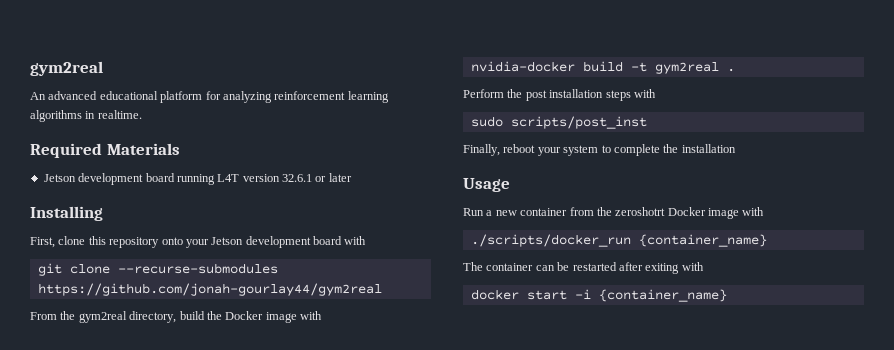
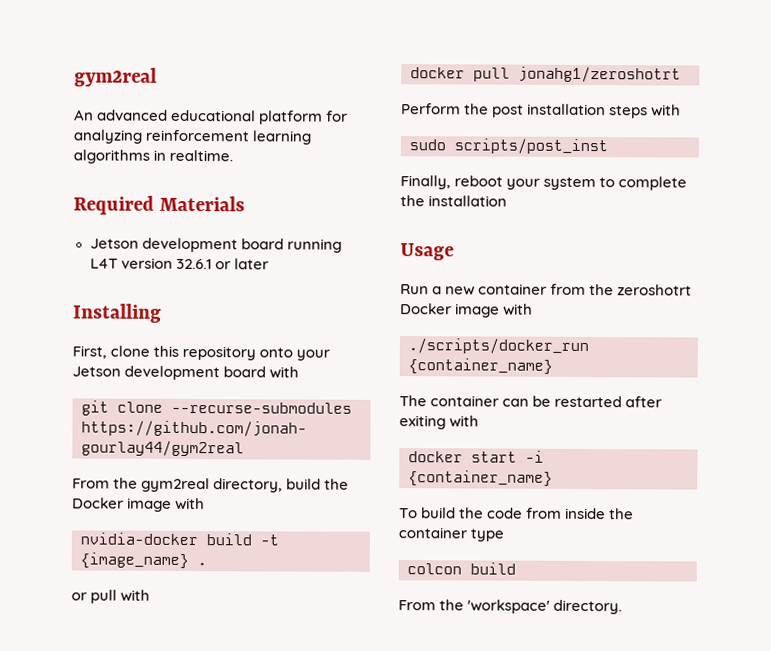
- nvidia-docker build -t gym2real .
+ nvidia-docker build -t {image_name} .
+ or pull with
+ docker pull jonahg1/zeroshotrt
+ To build the code from inside the container type
+ colcon build
+ From the 'workspace' directory.

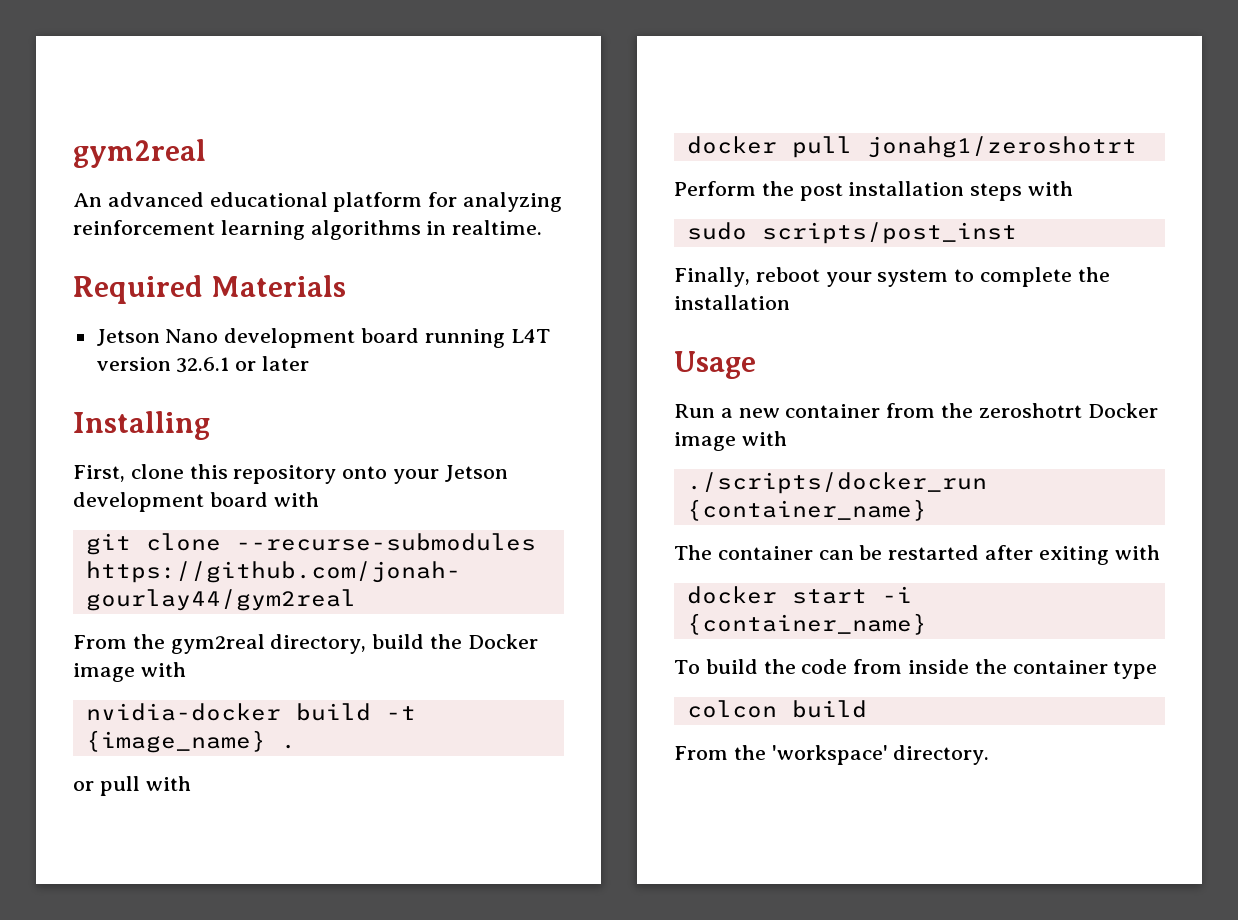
- Jetson development board running L4T version 32.6.1 or later
+ Jetson Nano development board running L4T version 32.6.1 or later

